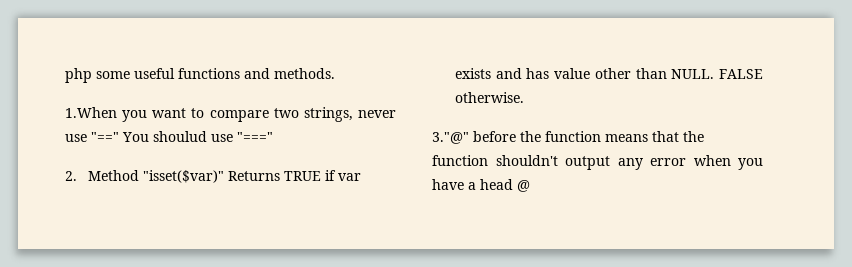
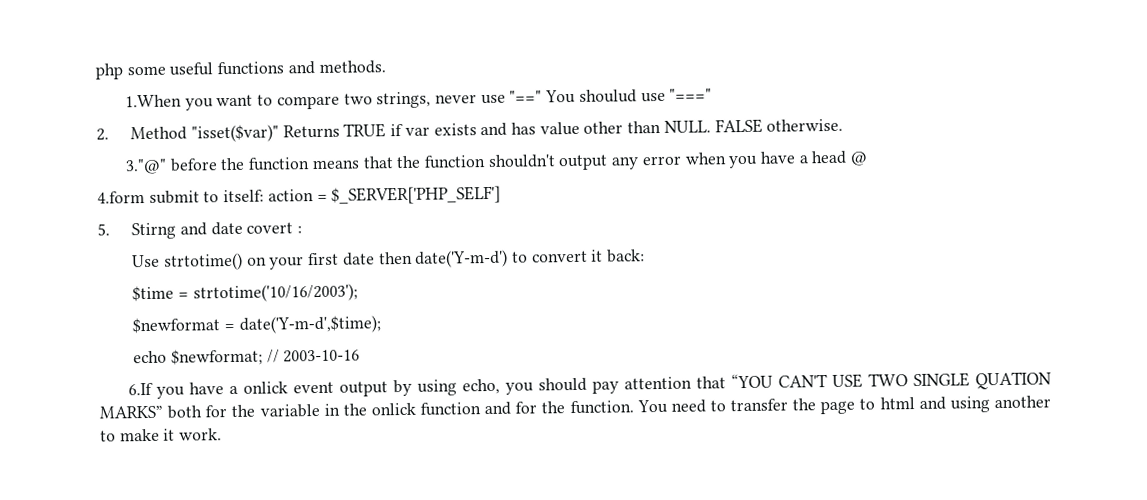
+ 4.form submit to itself: action = $_SERVER['PHP_SELF']
+ 5. Stirng and date covert :
+ Use strtotime() on your first date then date('Y-m-d') to convert it back:
+ $time = strtotime('10/16/2003');
+ $newformat = date('Y-m-d',$time);
+ echo $newformat; // 2003-10-16
+ 6.If you have a onlick event output by using echo, you should pay attention that “YOU CAN'T USE TWO SINGLE QUATION MARKS” both for the variable in the onlick function and for the function. You need to transfer the page to html and using another to make it work.

